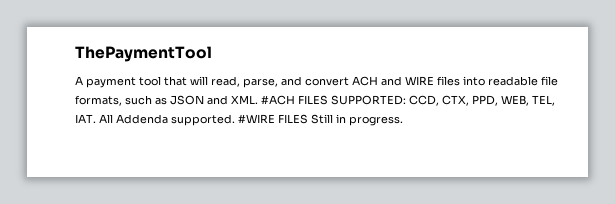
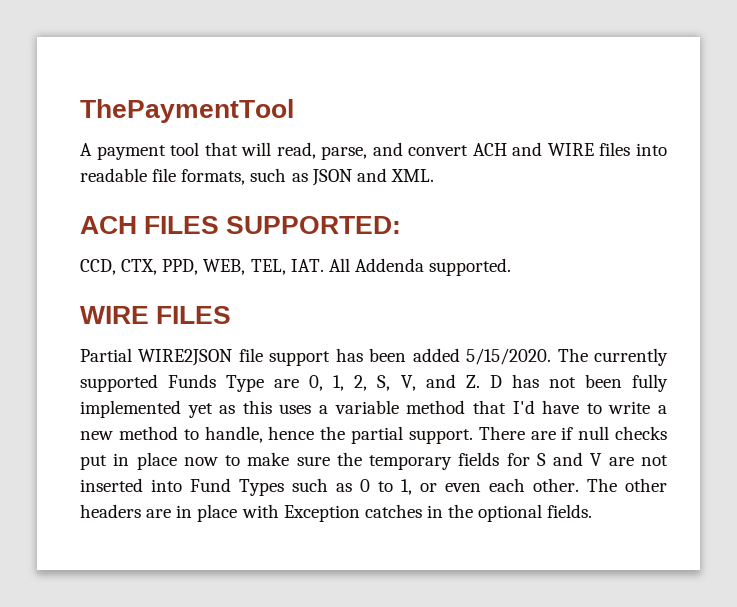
- A payment tool that will read, parse, and convert ACH and WIRE files into readable file formats, such as JSON and XML. #ACH FILES SUPPORTED: CCD, CTX, PPD, WEB, TEL, IAT. All Addenda supported. #WIRE FILES Still in progress.
+ A payment tool that will read, parse, and convert ACH and WIRE files into readable file formats, such as JSON and XML.
+ ACH FILES SUPPORTED:
+ CCD, CTX, PPD, WEB, TEL, IAT. All Addenda supported.
+ WIRE FILES
+ Partial WIRE2JSON file support has been added 5/15/2020. The currently supported Funds Type are 0, 1, 2, S, V, and Z. D has not been fully implemented yet as this uses a variable method that I'd have to write a new method to handle, hence the partial support. There are if null checks put in place now to make sure the temporary fields for S and V are not inserted into Fund Types such as 0 to 1, or even each other. The other headers are in place with Exception catches in the optional fields.

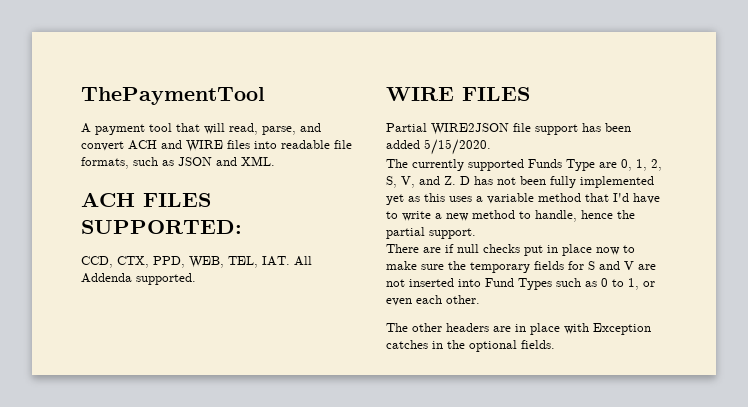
- Partial WIRE2JSON file support has been added 5/15/2020. The currently supported Funds Type are 0, 1, 2, S, V, and Z. D has not been fully implemented yet as this uses a variable method that I'd have to write a new method to handle, hence the partial support. There are if null checks put in place now to make sure the temporary fields for S and V are not inserted into Fund Types such as 0 to 1, or even each other. The other headers are in place with Exception catches in the optional fields.
+ Partial WIRE2JSON file support has been added 5/15/2020.
+ The currently supported Funds Type are 0, 1, 2, S, V, and Z. D has not been fully implemented yet as this uses a variable method that I'd have to write a new method to handle, hence the partial support.
+ There are if null checks put in place now to make sure the temporary fields for S and V are not inserted into Fund Types such as 0 to 1, or even each other.
+ The other headers are in place with Exception catches in the optional fields.

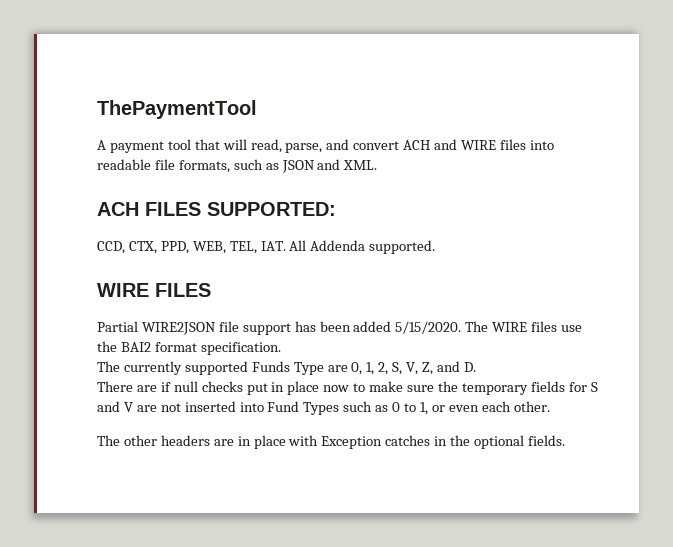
+ The WIRE files use the BAI2 format specification.
- The currently supported Funds Type are 0, 1, 2, S, V, and Z. D has not been fully implemented yet as this uses a variable method that I'd have to write a new method to handle, hence the partial support.
+ The currently supported Funds Type are 0, 1, 2, S, V, Z, and D.

